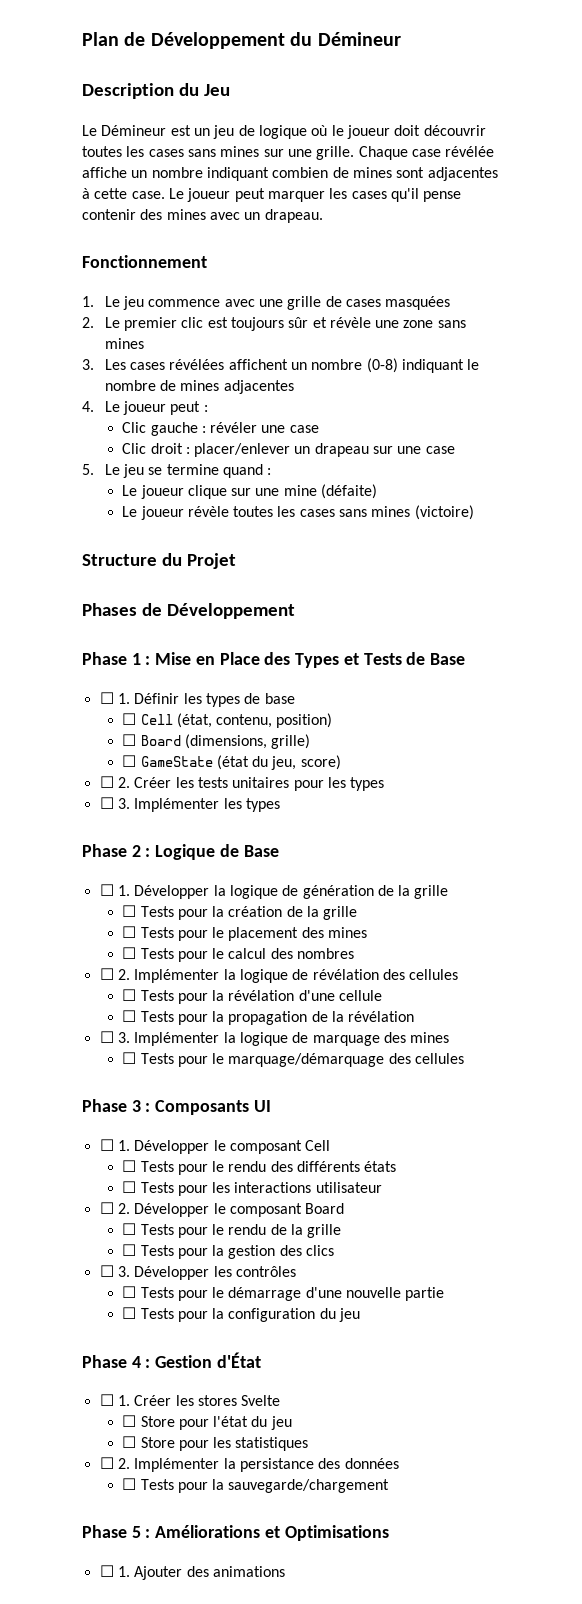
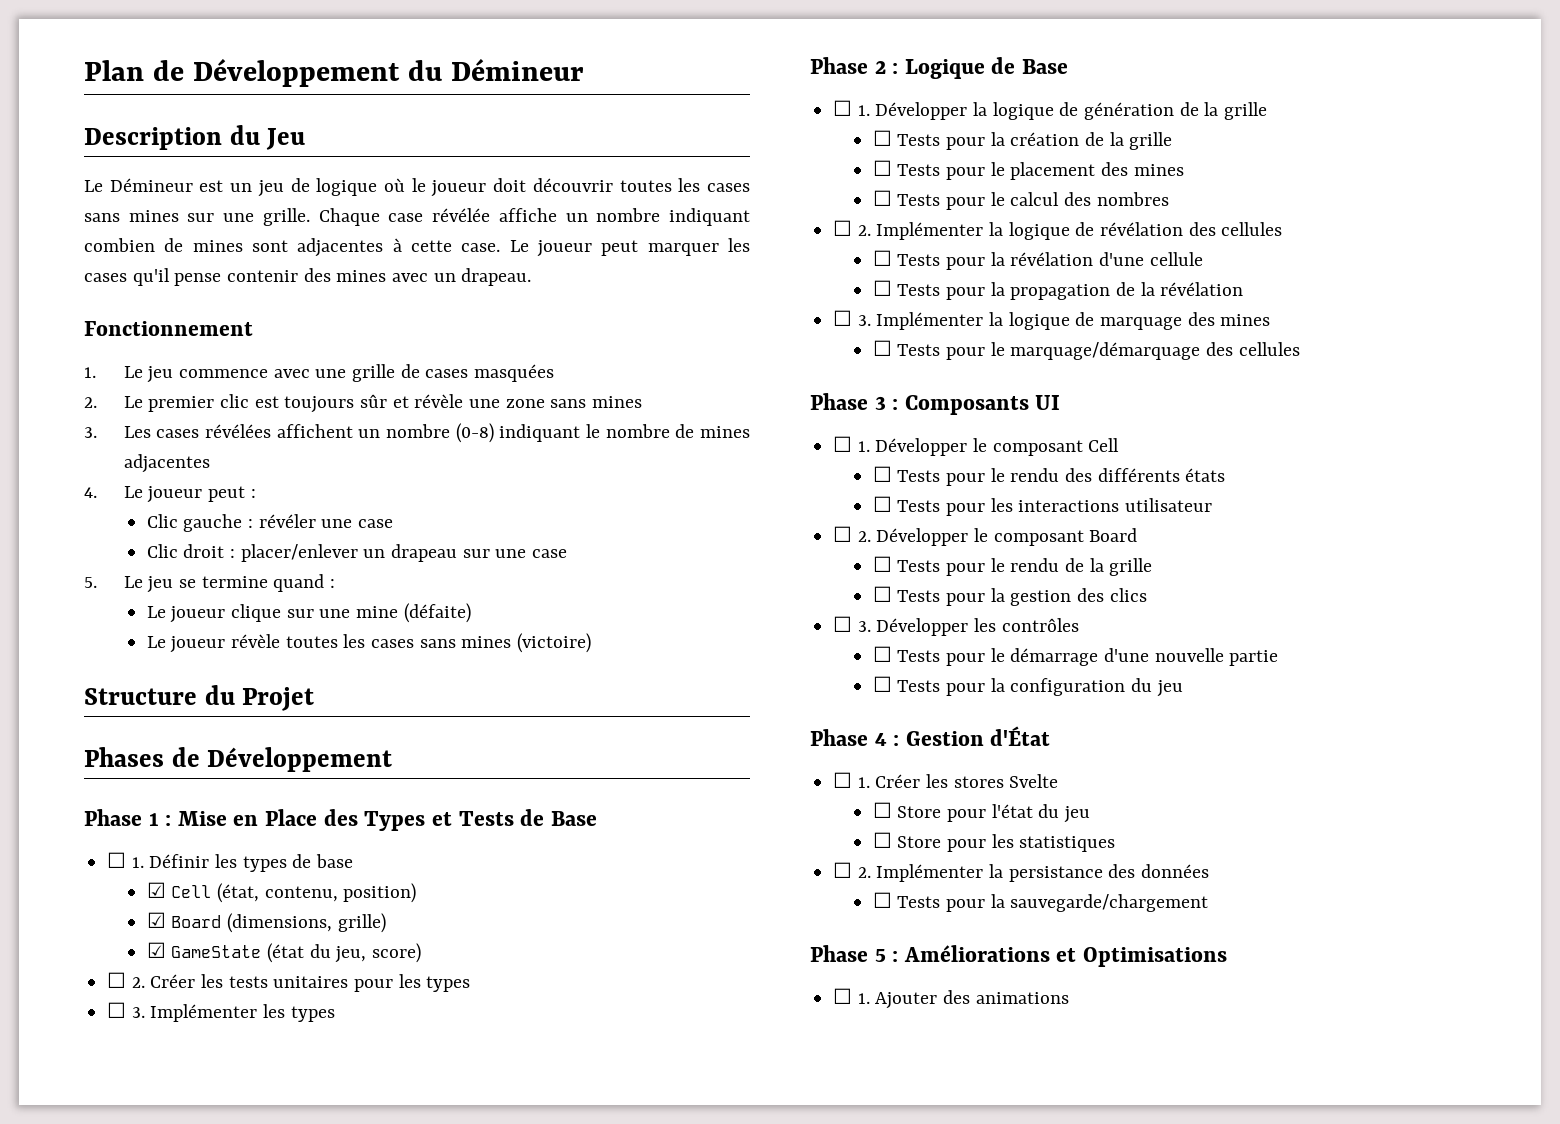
- ☐ Cell (état, contenu, position)
+ ☑ Cell (état, contenu, position)
- ☐ Board (dimensions, grille)
+ ☑ Board (dimensions, grille)
- ☐ GameState (état du jeu, score)
+ ☑ GameState (état du jeu, score)

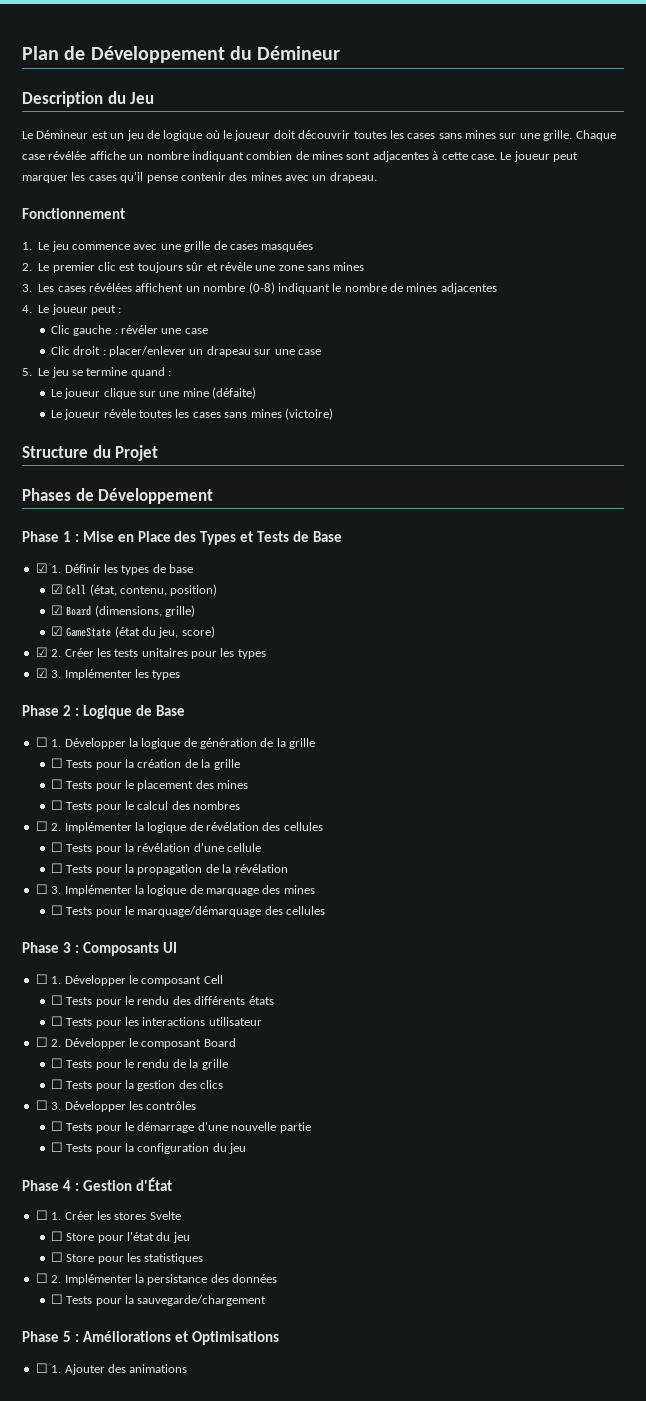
- ☐ 1. Définir les types de base
+ ☑ 1. Définir les types de base
- ☐ 2. Créer les tests unitaires pour les types
+ ☑ 2. Créer les tests unitaires pour les types
- ☐ 3. Implémenter les types
+ ☑ 3. Implémenter les types

